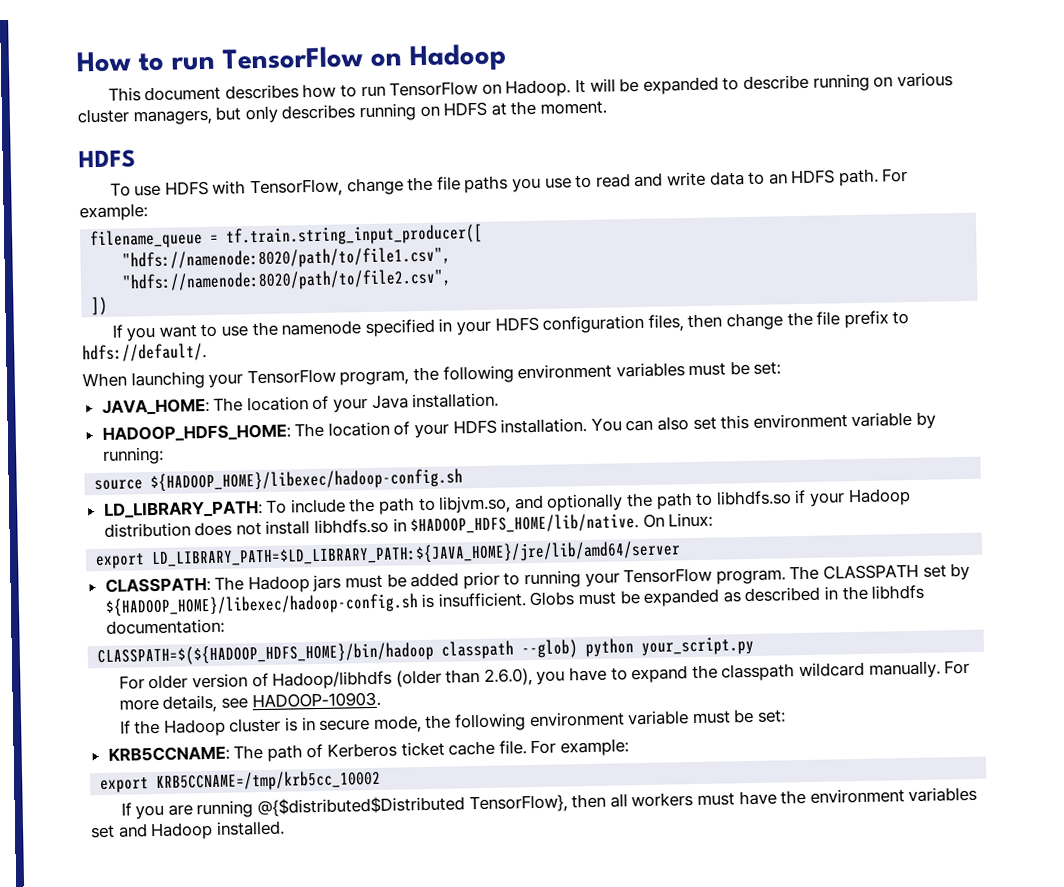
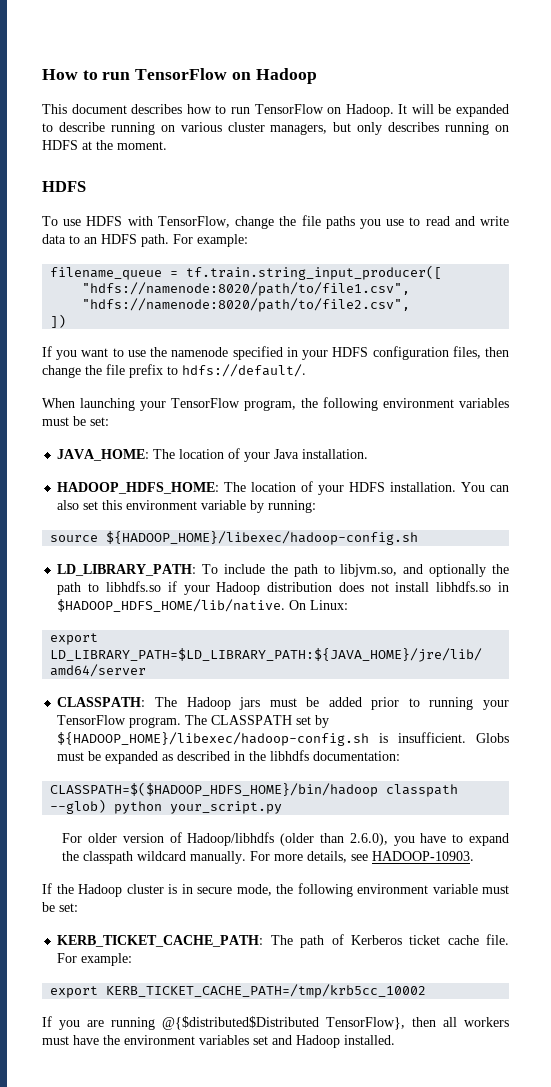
- CLASSPATH=$(${HADOOP_HDFS_HOME}/bin/hadoop classpath --glob) python your_script.py
+ CLASSPATH=$($HADOOP_HDFS_HOME}/bin/hadoop classpath --glob) python your_script.py
- KRB5CCNAME: The path of Kerberos ticket cache file.
+ KERB_TICKET_CACHE_PATH: The path of Kerberos ticket cache file.
- export KRB5CCNAME=/tmp/krb5cc_10002
+ export KERB_TICKET_CACHE_PATH=/tmp/krb5cc_10002

